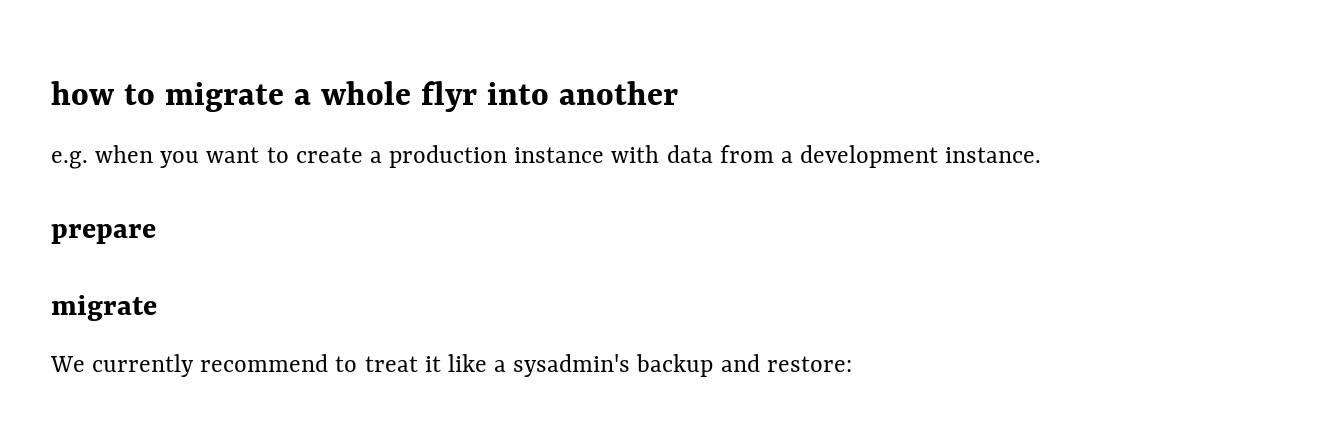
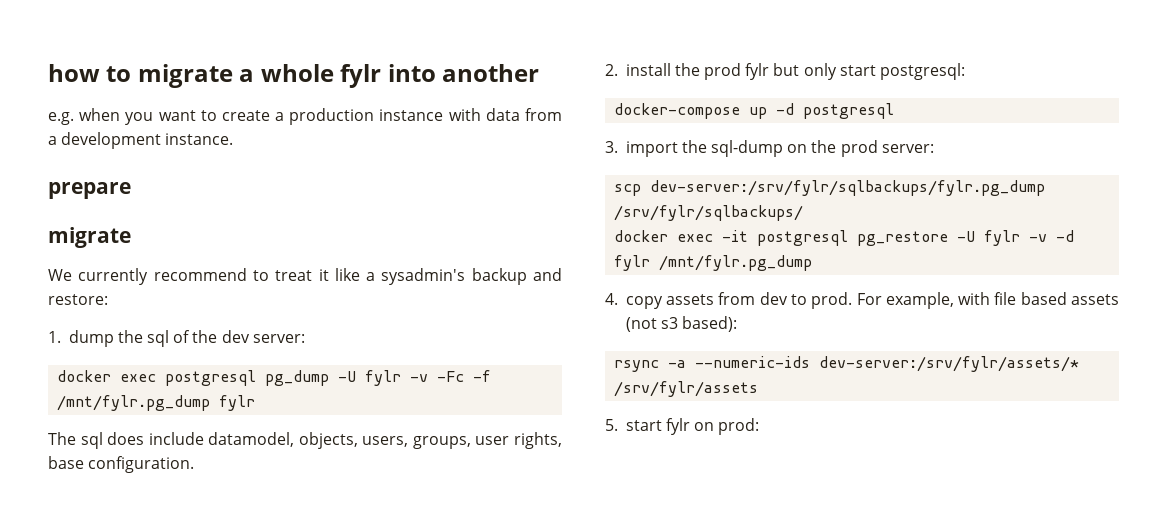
- how to migrate a whole flyr into another
+ how to migrate a whole fylr into another
+ 1. dump the sql of the dev server:
+ docker exec postgresql pg_dump -U fylr -v -Fc -f /mnt/fylr.pg_dump fylr
+ The sql does include datamodel, objects, users, groups, user rights, base configuration.
+ 2. install the prod fylr but only start postgresql:
+ docker-compose up -d postgresql
+ 3. import the sql-dump on the prod server:
+ scp dev-server:/srv/fylr/sqlbackups/fylr.pg_dump /srv/fylr/sqlbackups/
+ docker exec -it postgresql pg_restore -U fylr -v -d fylr /mnt/fylr.pg_dump
+ 4. copy assets from dev to prod. For example, with file based assets (not s3 based):
+ rsync -a --numeric-ids dev-server:/srv/fylr/assets/* /srv/fylr/assets
+ 5. start fylr on prod:

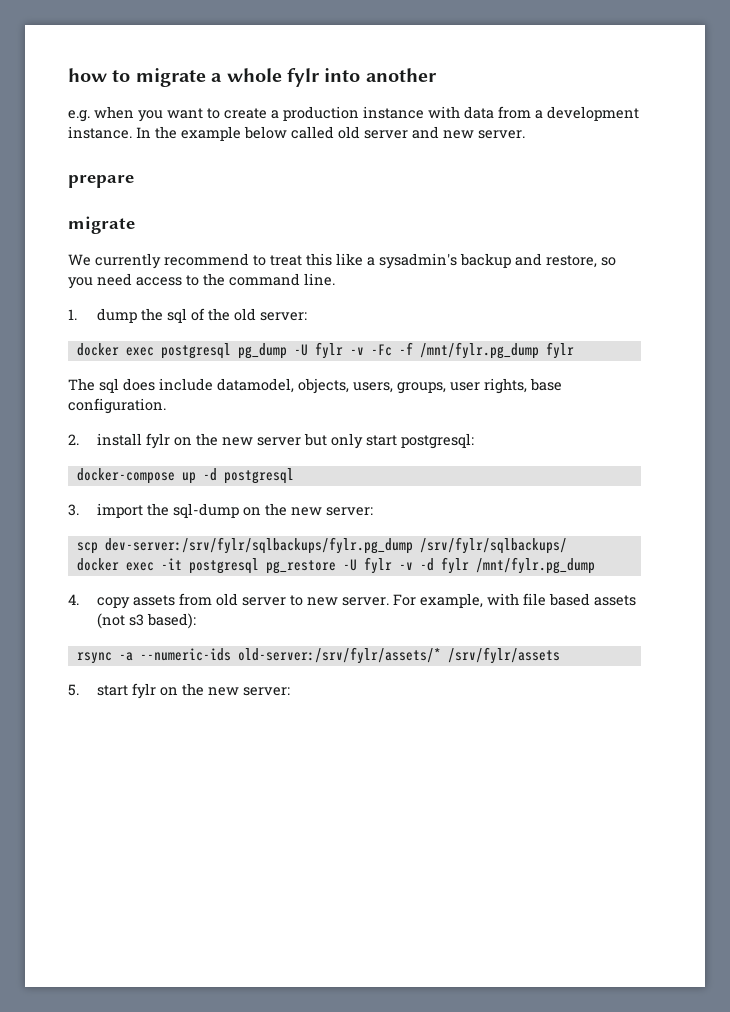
+ In the example below called old server and new server.
- We currently recommend to treat it like a sysadmin's backup and restore:
+ We currently recommend to treat this like a sysadmin's backup and restore, so you need access to the command line.
- 1. dump the sql of the dev server:
+ 1. dump the sql of the old server:
- 2. install the prod fylr but only start postgresql:
+ 2. install fylr on the new server but only start postgresql:
- 3. import the sql-dump on the prod server:
+ 3. import the sql-dump on the new server:
- 4. copy assets from dev to prod.
+ 4. copy assets from old server to new server.
- rsync -a --numeric-ids dev-server:/srv/fylr/assets/* /srv/fylr/assets
+ rsync -a --numeric-ids old-server:/srv/fylr/assets/* /srv/fylr/assets
- 5. start fylr on prod:
+ 5. start fylr on the new server:

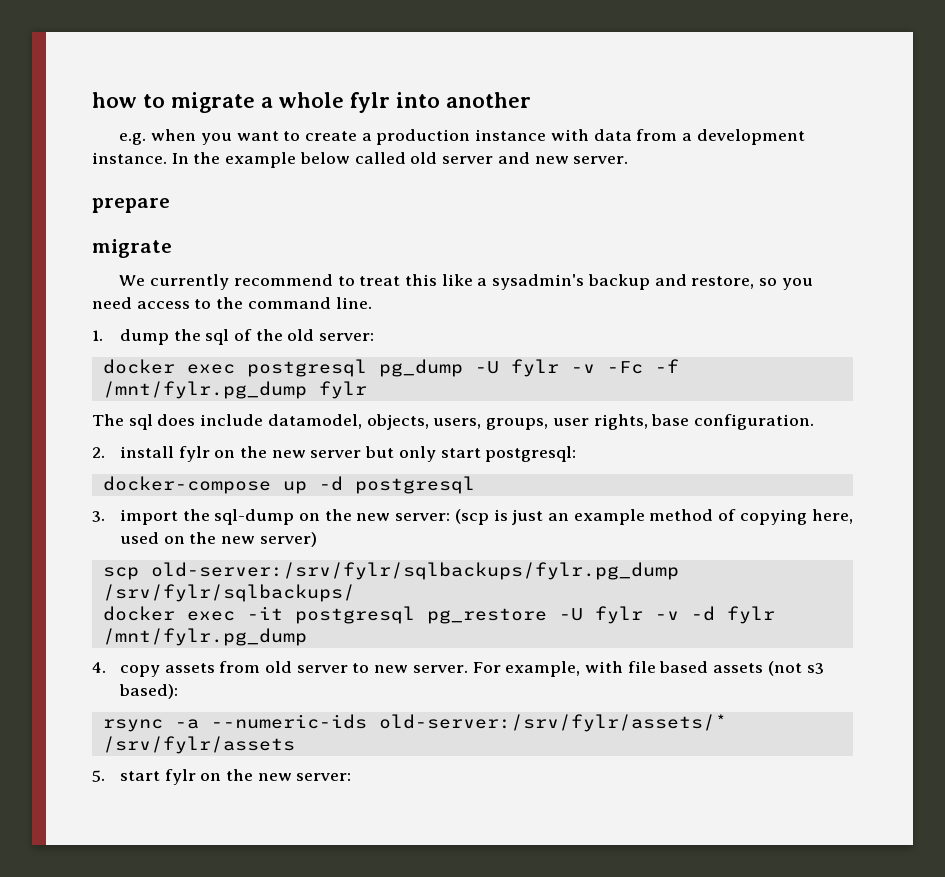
- 3. import the sql-dump on the new server:
+ 3. import the sql-dump on the new server: (scp is just an example method of copying here, used on the new server)
- scp dev-server:/srv/fylr/sqlbackups/fylr.pg_dump /srv/fylr/sqlbackups/
+ scp old-server:/srv/fylr/sqlbackups/fylr.pg_dump /srv/fylr/sqlbackups/

